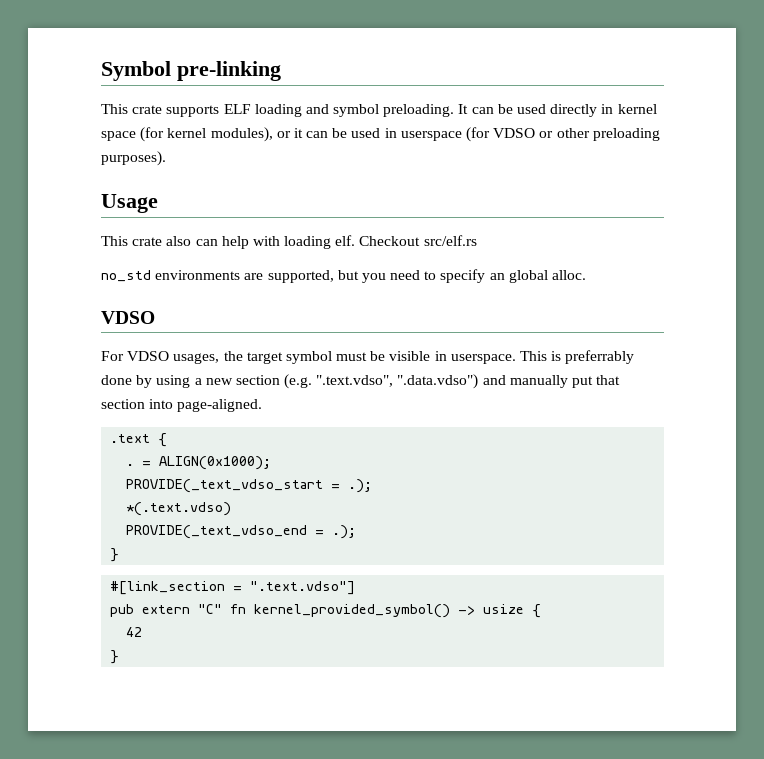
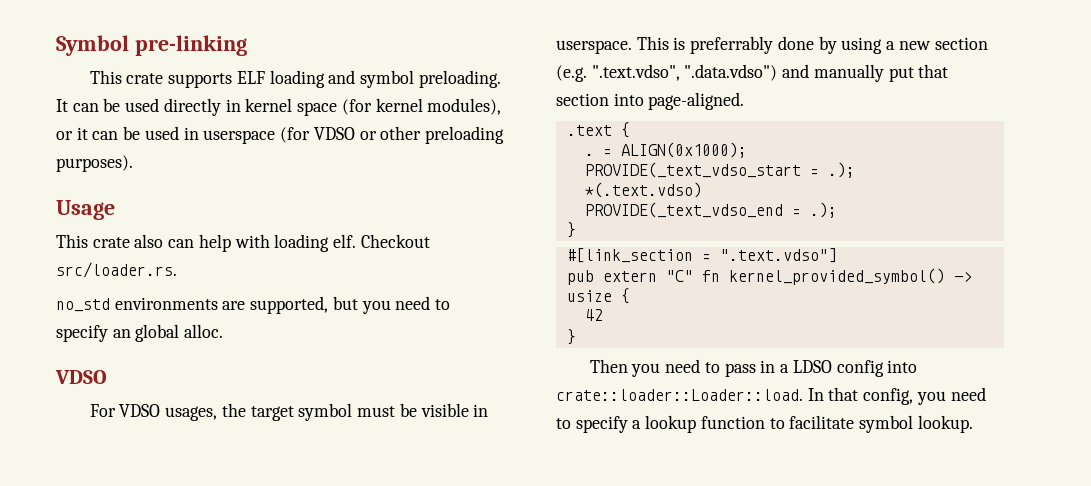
- Checkout src/elf.rs
+ Checkout src/loader.rs.
+ Then you need to pass in a LDSO config into crate::loader::Loader::load. In that config, you need to specify a lookup function to facilitate symbol lookup.

